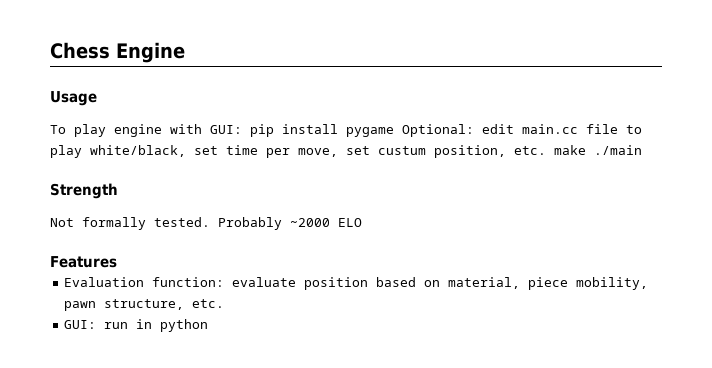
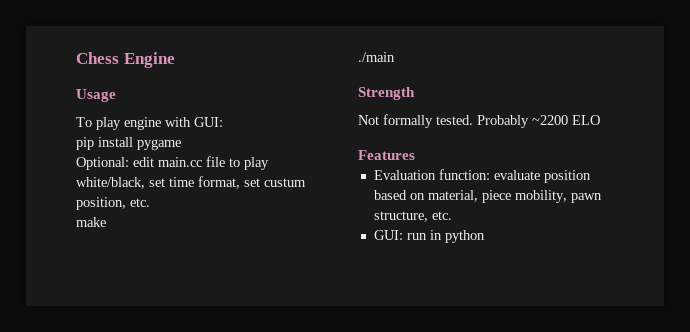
- To play engine with GUI: pip install pygame Optional: edit main.cc file to play white/black, set time per move, set custum position, etc. make ./main
+ To play engine with GUI:
+ pip install pygame
+ Optional: edit main.cc file to play white/black, set time format, set custum position, etc.
+ make
+ ./main
- Probably ~2000 ELO
+ Probably ~2200 ELO

